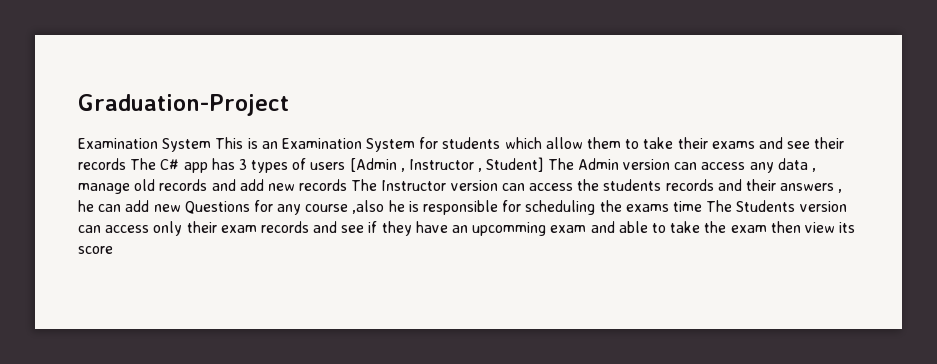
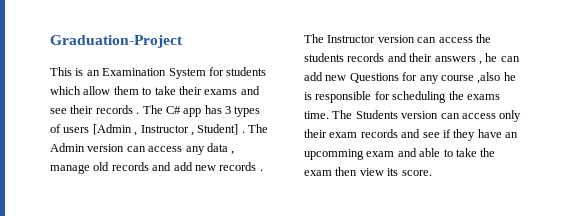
- Examination System This is an Examination System for students which allow them to take their exams and see their records The C# app has 3 types of users [Admin , Instructor , Student] The Admin version can access any data , manage old records and add new records The Instructor version can access the students records and their answers , he can add new Questions for any course ,also he is responsible for scheduling the exams time The Students version can access only their exam records and see if they have an upcomming exam and able to take the exam then view its score
+ This is an Examination System for students which allow them to take their exams and see their records . The C# app has 3 types of users [Admin , Instructor , Student] . The Admin version can access any data , manage old records and add new records . The Instructor version can access the students records and their answers , he can add new Questions for any course ,also he is responsible for scheduling the exams time. The Students version can access only their exam records and see if they have an upcomming exam and able to take the exam then view its score.

